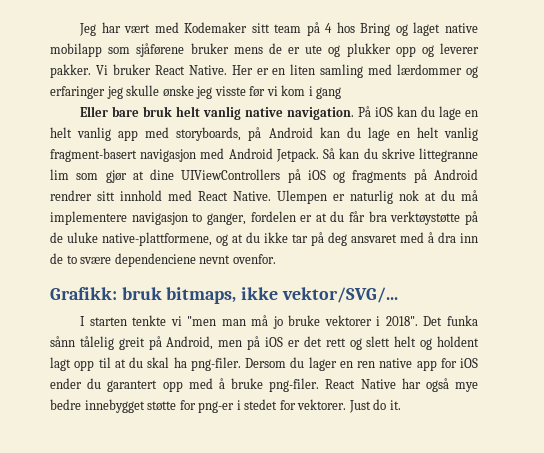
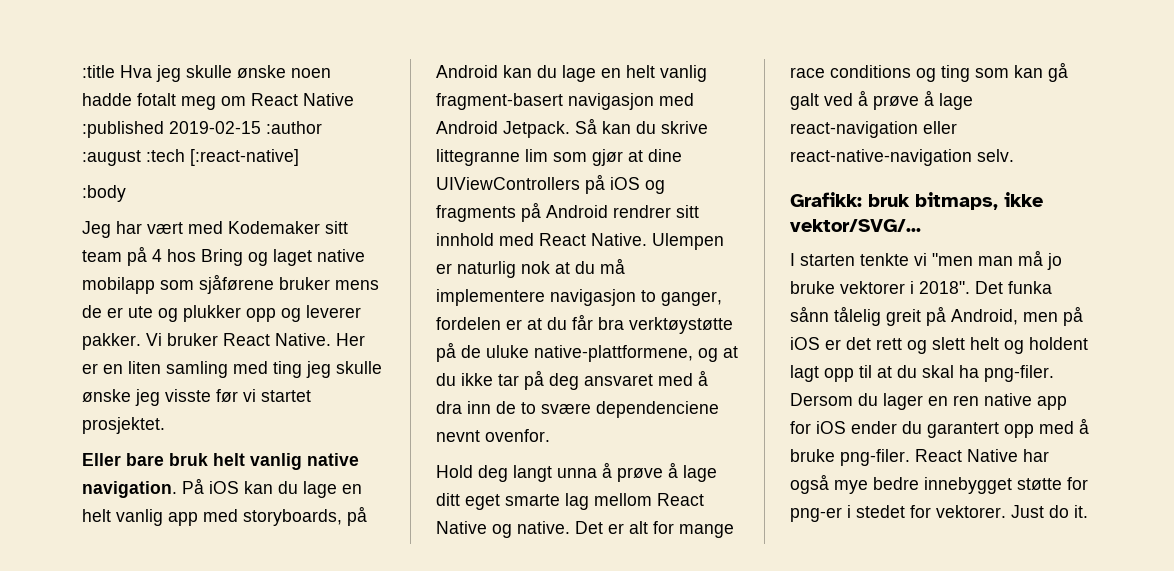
+ :title Hva jeg skulle ønske noen hadde fotalt meg om React Native :published 2019-02-15 :author :august :tech [:react-native]
+ :body
- Her er en liten samling med lærdommer og erfaringer jeg skulle ønske jeg visste før vi kom i gang
+ Her er en liten samling med ting jeg skulle ønske jeg visste før vi startet prosjektet.
+ Hold deg langt unna å prøve å lage ditt eget smarte lag mellom React Native og native. Det er alt for mange race conditions og ting som kan gå galt ved å prøve å lage react-navigation eller react-native-navigation selv.

